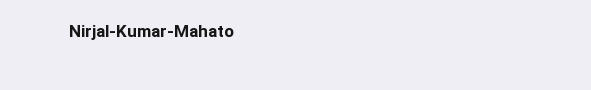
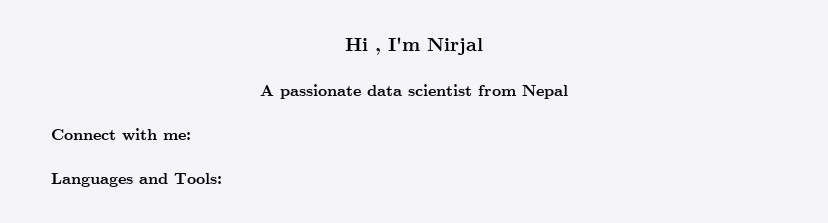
- Nirjal-Kumar-Mahato
+ Hi , I'm Nirjal
+ A passionate data scientist from Nepal
+ Connect with me:
+ Languages and Tools:

